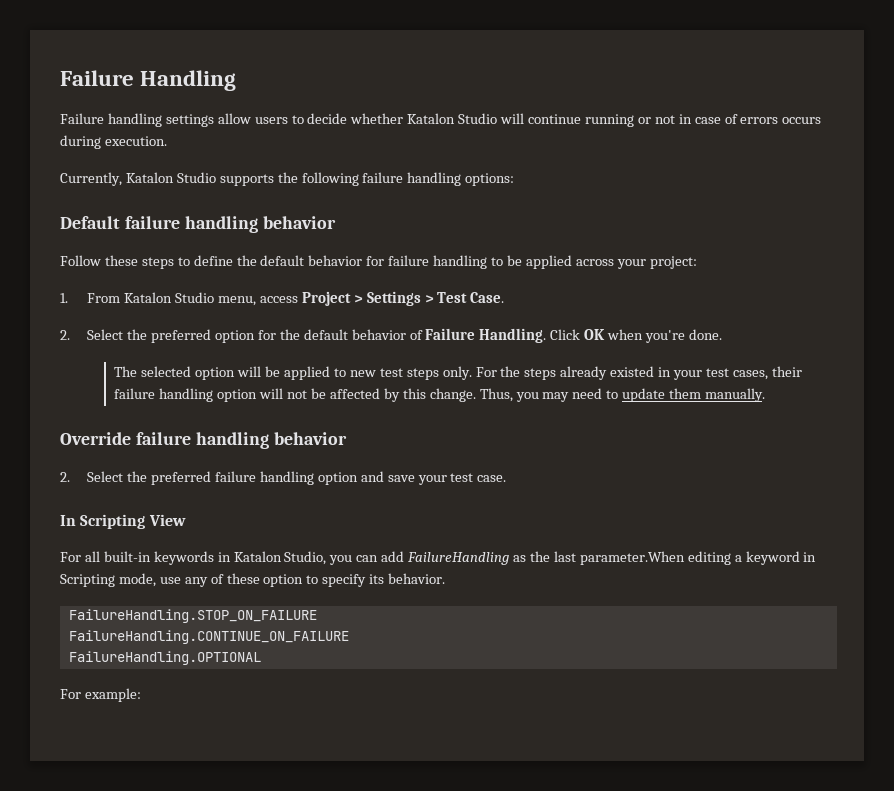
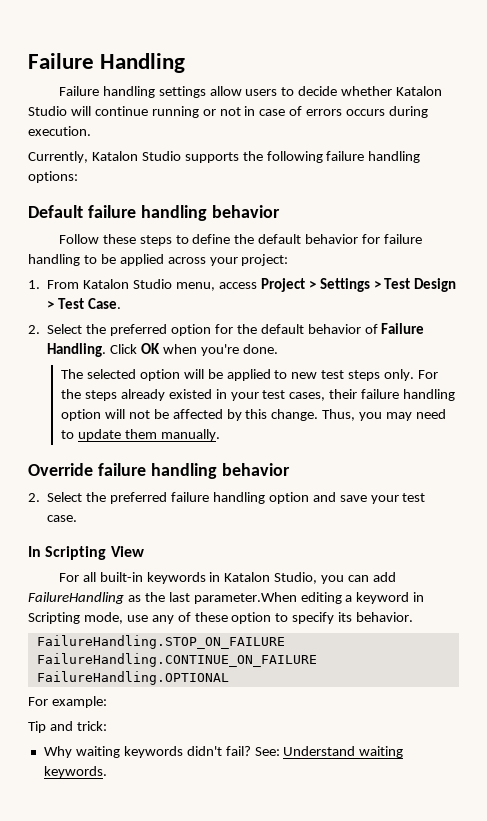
- 1. From Katalon Studio menu, access Project > Settings > Test Case.
+ 1. From Katalon Studio menu, access Project > Settings > Test Design > Test Case.
+ Tip and trick:
+ Why waiting keywords didn't fail? See: Understand waiting keywords.

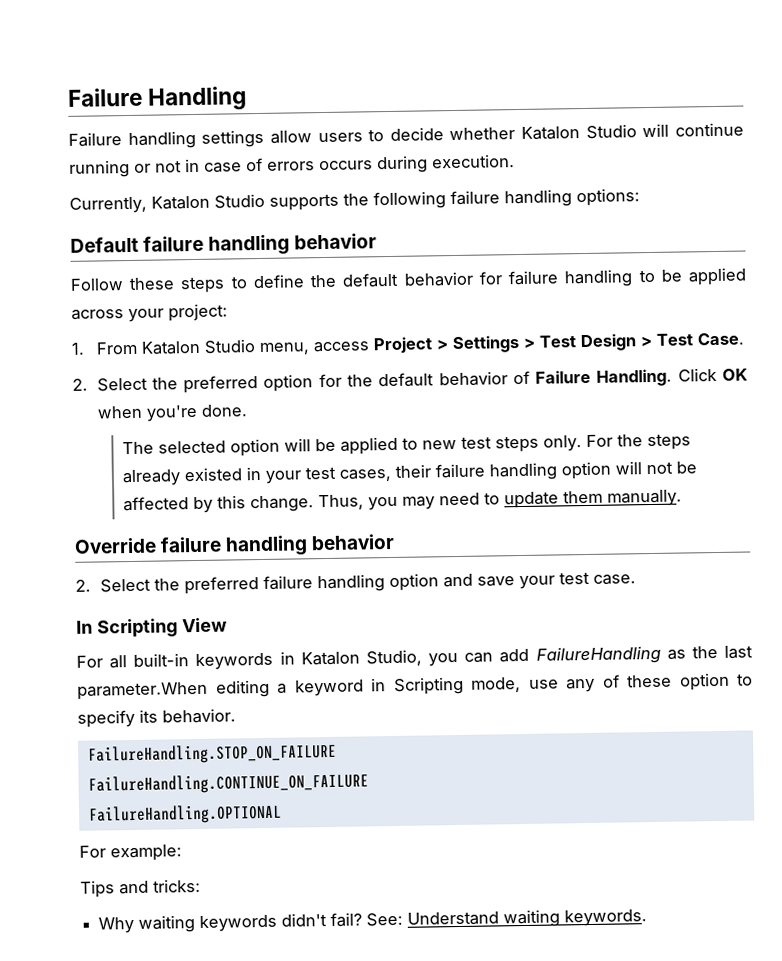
- Tip and trick:
+ Tips and tricks:

